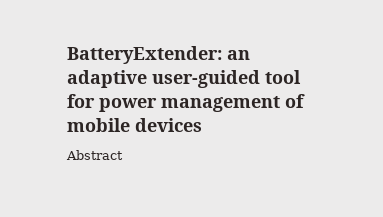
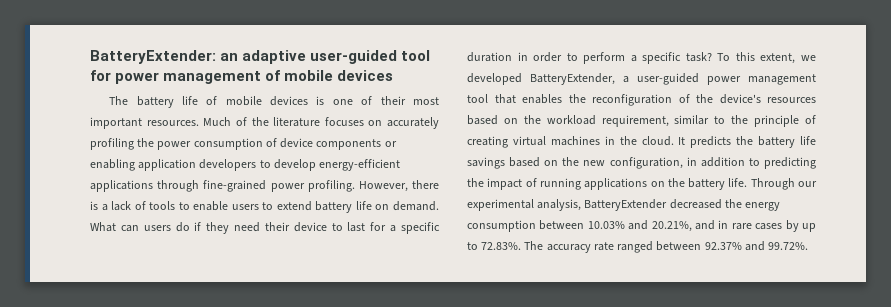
- Abstract
+ The battery life of mobile devices is one of their most important resources. Much of the literature focuses on accurately profiling the power consumption of device components or enabling application developers to develop energy-efficient applications through fine-grained power profiling. However, there is a lack of tools to enable users to extend battery life on demand. What can users do if they need their device to last for a specific duration in order to perform a specific task? To this extent, we developed BatteryExtender, a user-guided power management tool that enables the reconfiguration of the device's resources based on the workload requirement, similar to the principle of creating virtual machines in the cloud. It predicts the battery life savings based on the new configuration, in addition to predicting the impact of running applications on the battery life. Through our experimental analysis, BatteryExtender decreased the energy consumption between 10.03% and 20.21%, and in rare cases by up to 72.83%. The accuracy rate ranged between 92.37% and 99.72%.

